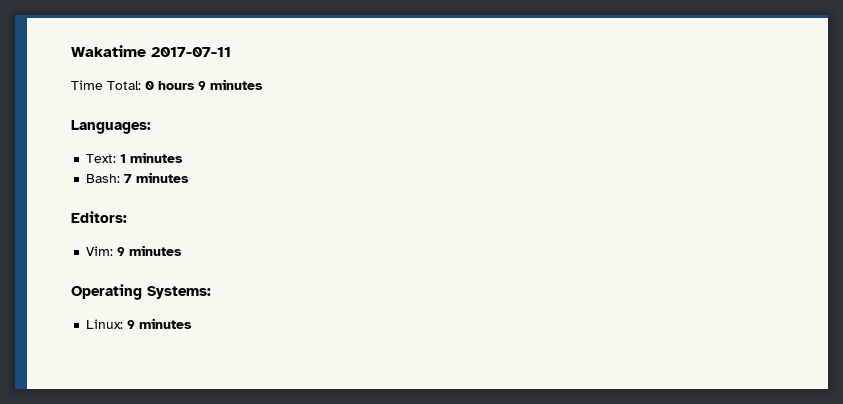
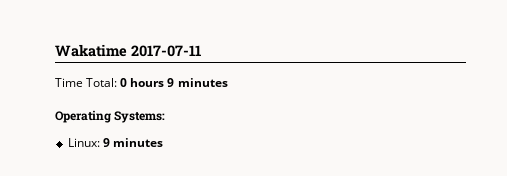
- Languages:
- Text: 1 minutes
- Bash: 7 minutes
- Editors:
- Vim: 9 minutes

